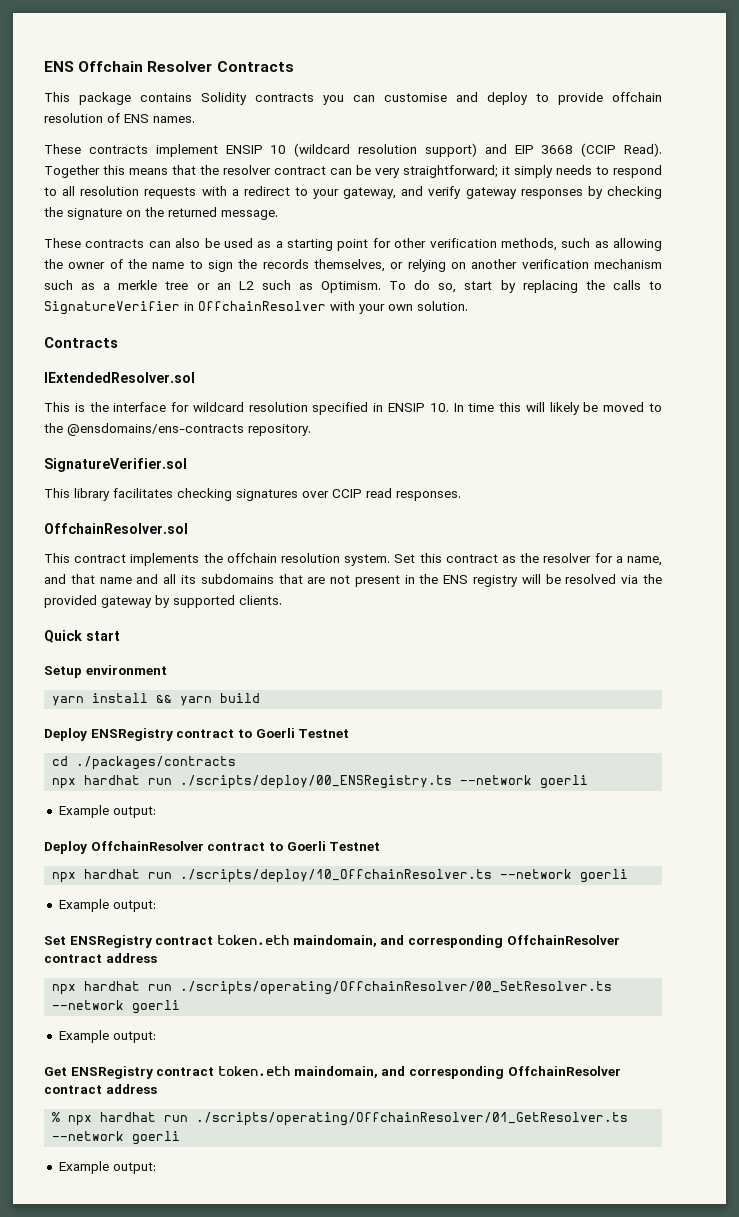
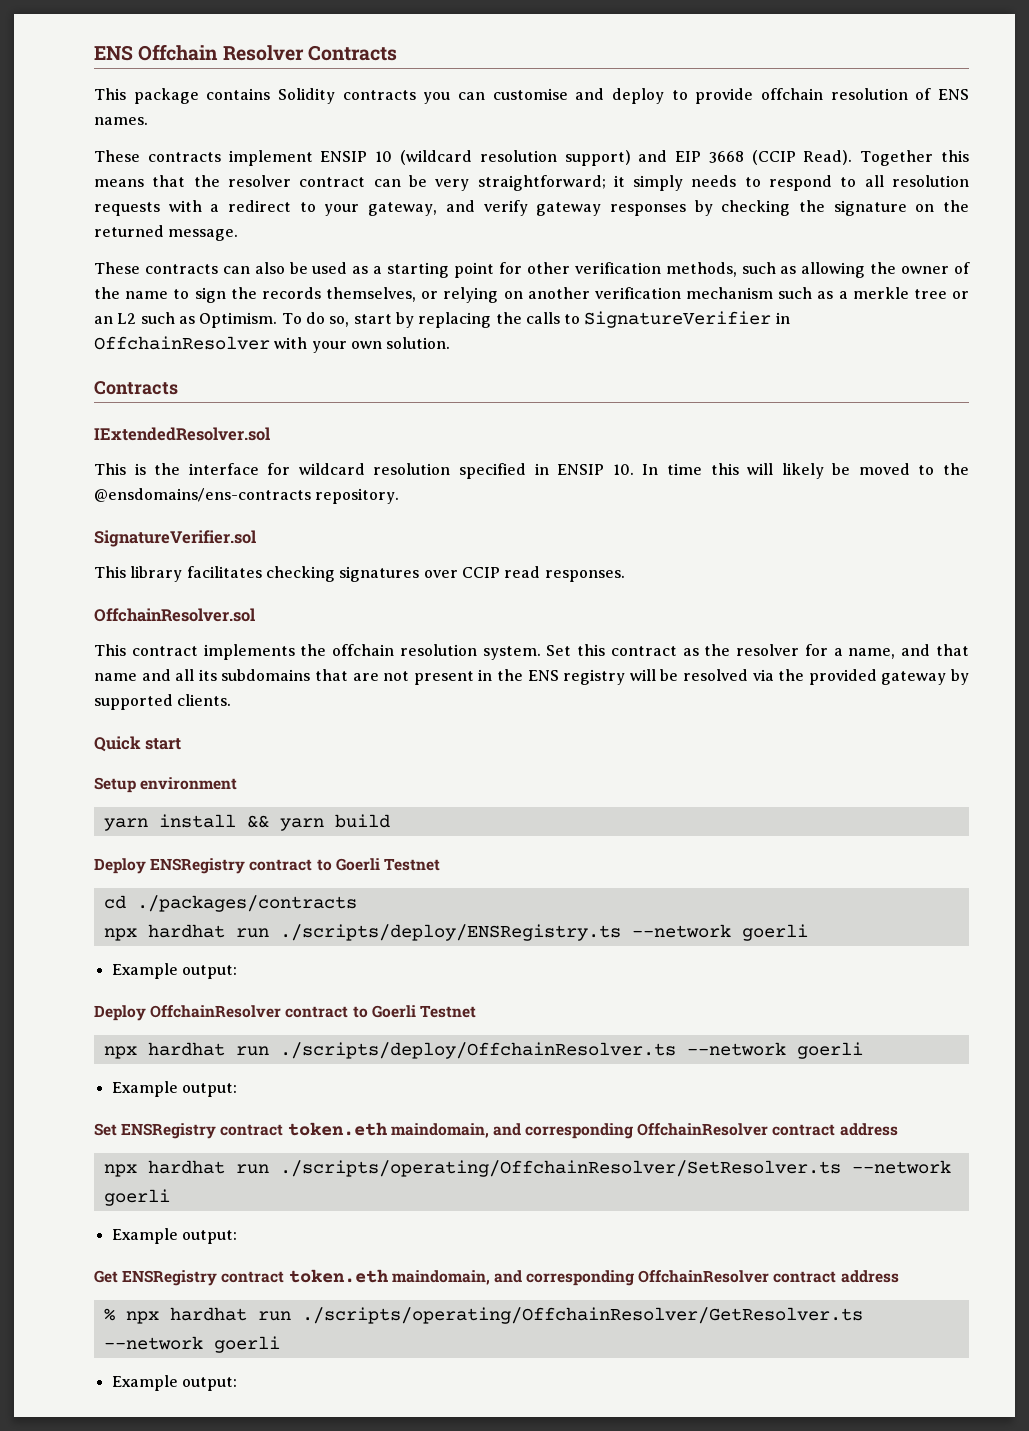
- npx hardhat run ./scripts/deploy/00_ENSRegistry.ts --network goerli
+ npx hardhat run ./scripts/deploy/ENSRegistry.ts --network goerli
- npx hardhat run ./scripts/deploy/10_OffchainResolver.ts --network goerli
+ npx hardhat run ./scripts/deploy/OffchainResolver.ts --network goerli
- npx hardhat run ./scripts/operating/OffchainResolver/00_SetResolver.ts --network goerli
+ npx hardhat run ./scripts/operating/OffchainResolver/SetResolver.ts --network goerli
- % npx hardhat run ./scripts/operating/OffchainResolver/01_GetResolver.ts --network goerli
+ % npx hardhat run ./scripts/operating/OffchainResolver/GetResolver.ts --network goerli

